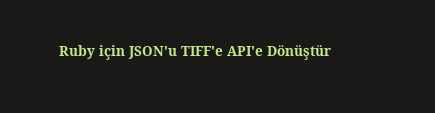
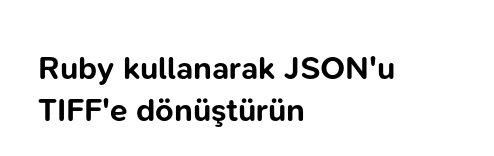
- Ruby için JSON'u TIFF'e API'e Dönüştür
+ Ruby kullanarak JSON'u TIFF'e dönüştürün

